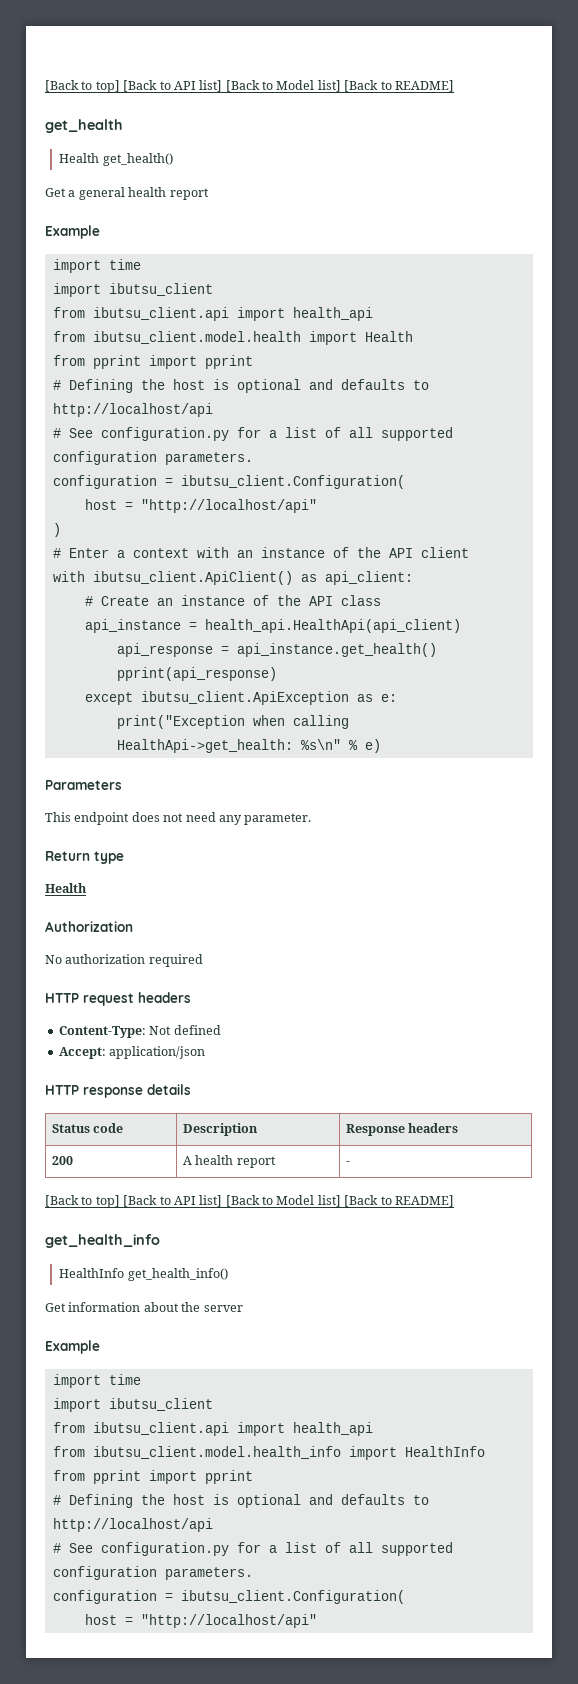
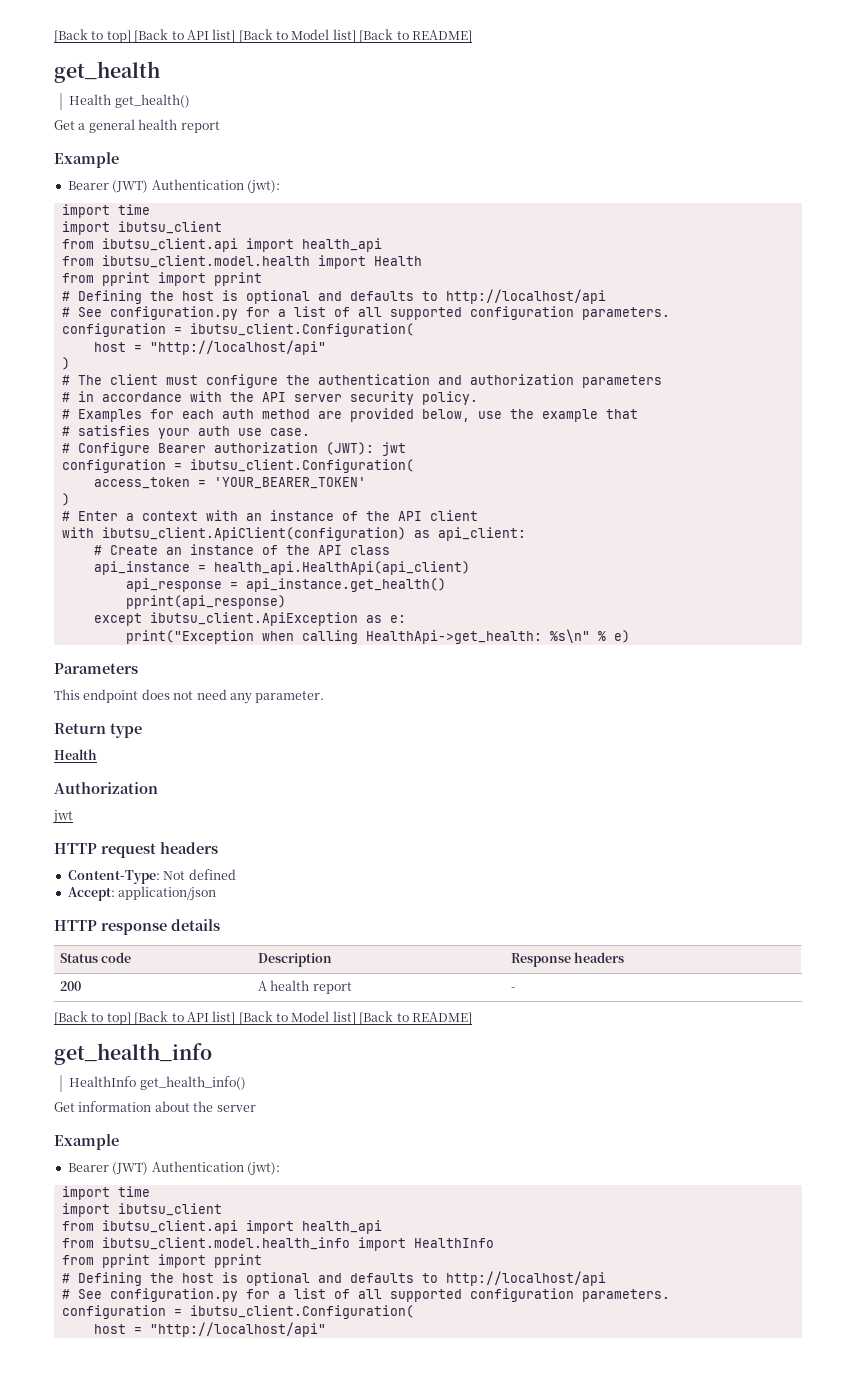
  Get a general health report
  Example
+ Bearer (JWT) Authentication (jwt):
+ # The client must configure the authentication and authorization parameters
+ # in accordance with the API server security policy.
+ # Examples for each auth method are provided below, use the example that
+ # satisfies your auth use case.
+ # Configure Bearer authorization (JWT): jwt
+ configuration = ibutsu_client.Configuration(
+ access_token = 'YOUR_BEARER_TOKEN'
+ )
- with ibutsu_client.ApiClient() as api_client:
+ with ibutsu_client.ApiClient(configuration) as api_client:
  Authorization
- No authorization required
+ jwt
  Get information about the server
  Example
+ Bearer (JWT) Authentication (jwt):

